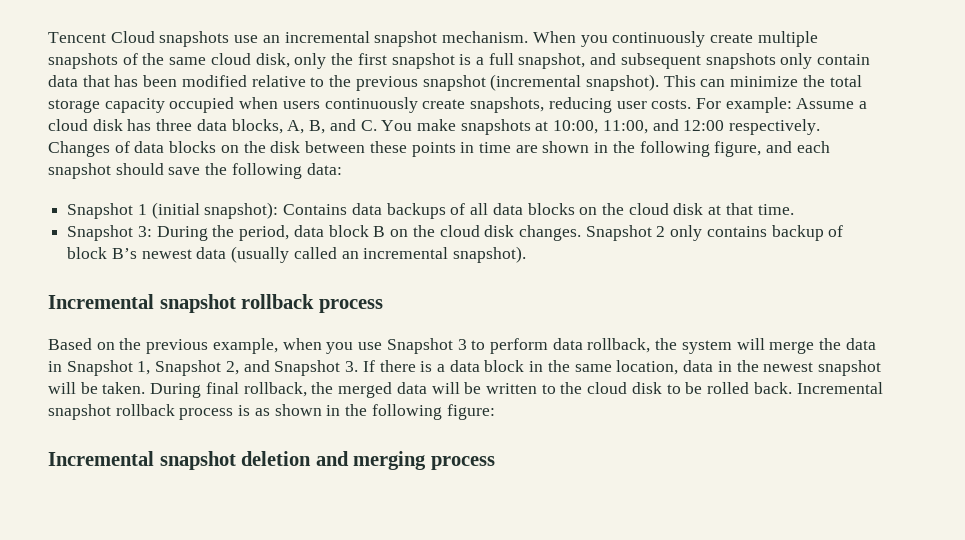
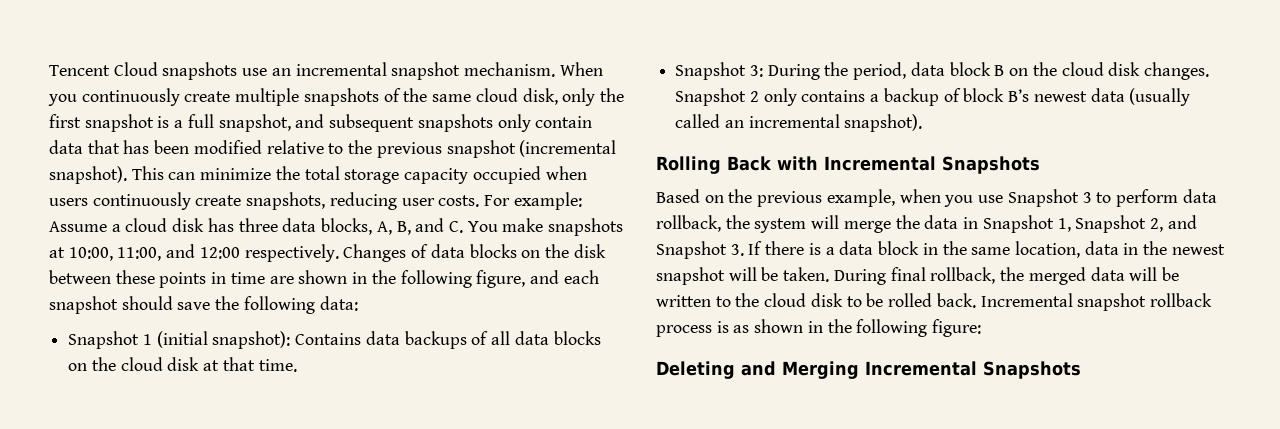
- Snapshot 2 only contains backup of block B’s newest data (usually called an incremental snapshot).
- Incremental snapshot rollback process
+ Snapshot 2 only contains a backup of block B’s newest data (usually called an incremental snapshot).
+ Rolling Back with Incremental Snapshots
- Incremental snapshot deletion and merging process
+ Deleting and Merging Incremental Snapshots

